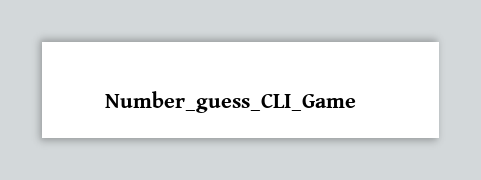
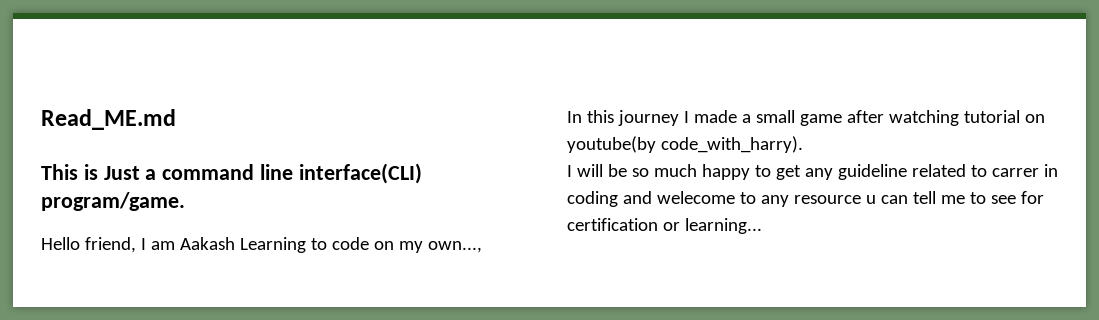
- Number_guess_CLI_Game
+ Read_ME.md
+ This is Just a command line interface(CLI) program/game.
+ Hello friend, I am Aakash Learning to code on my own...,
+ In this journey I made a small game after watching tutorial on youtube(by code_with_harry).
+ I will be so much happy to get any guideline related to carrer in coding and welecome to any resource u can tell me to see for certification or learning...

